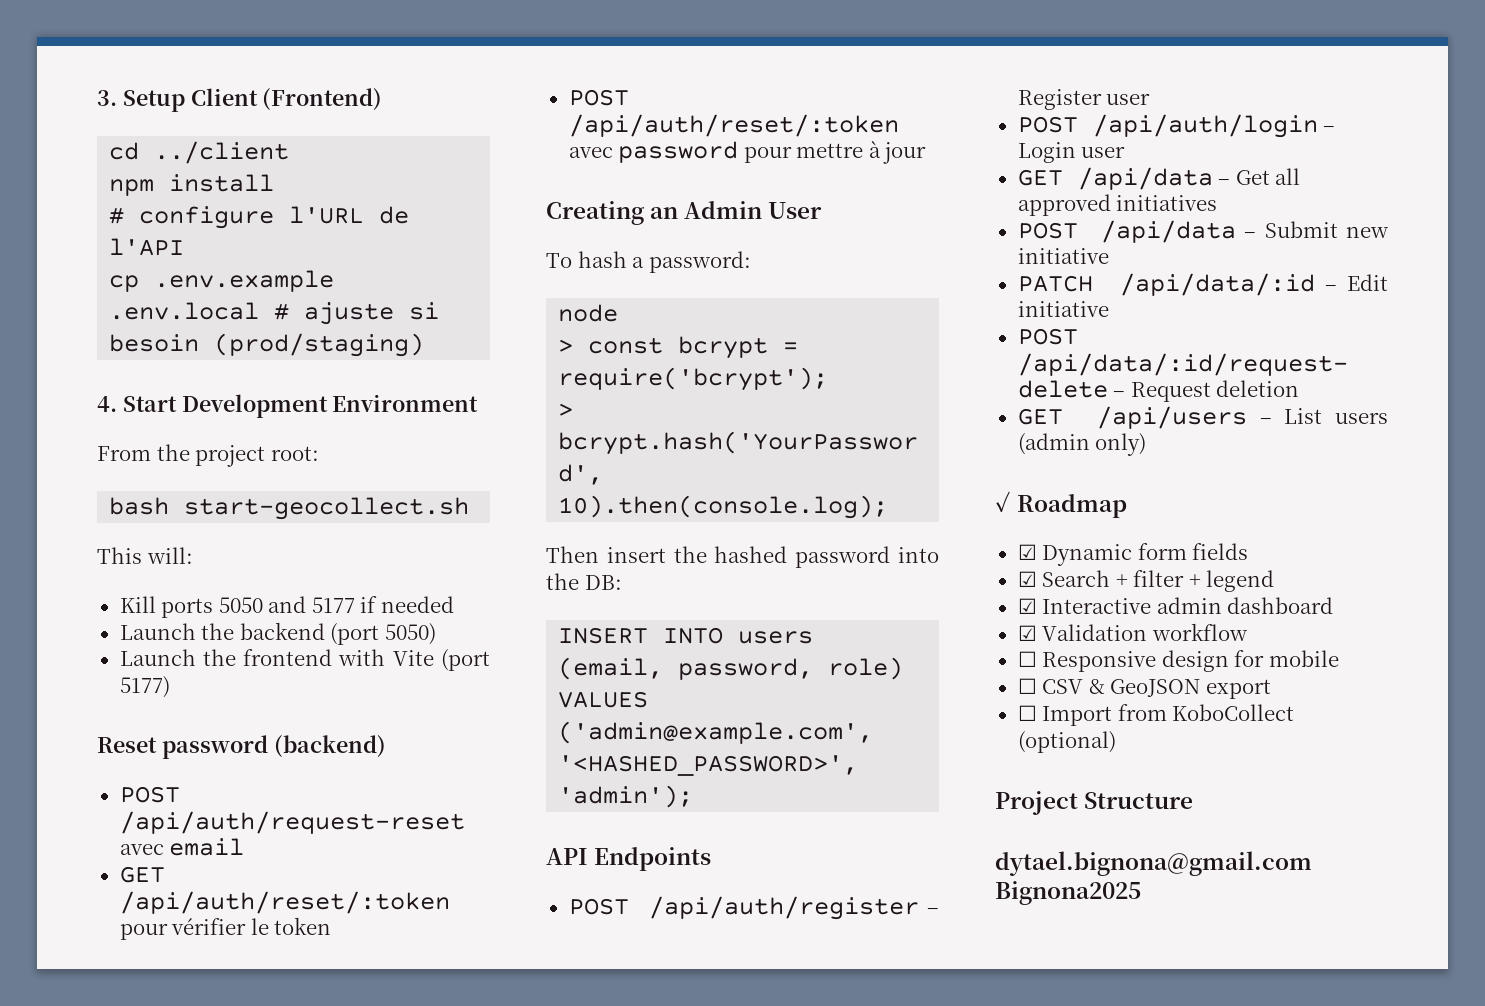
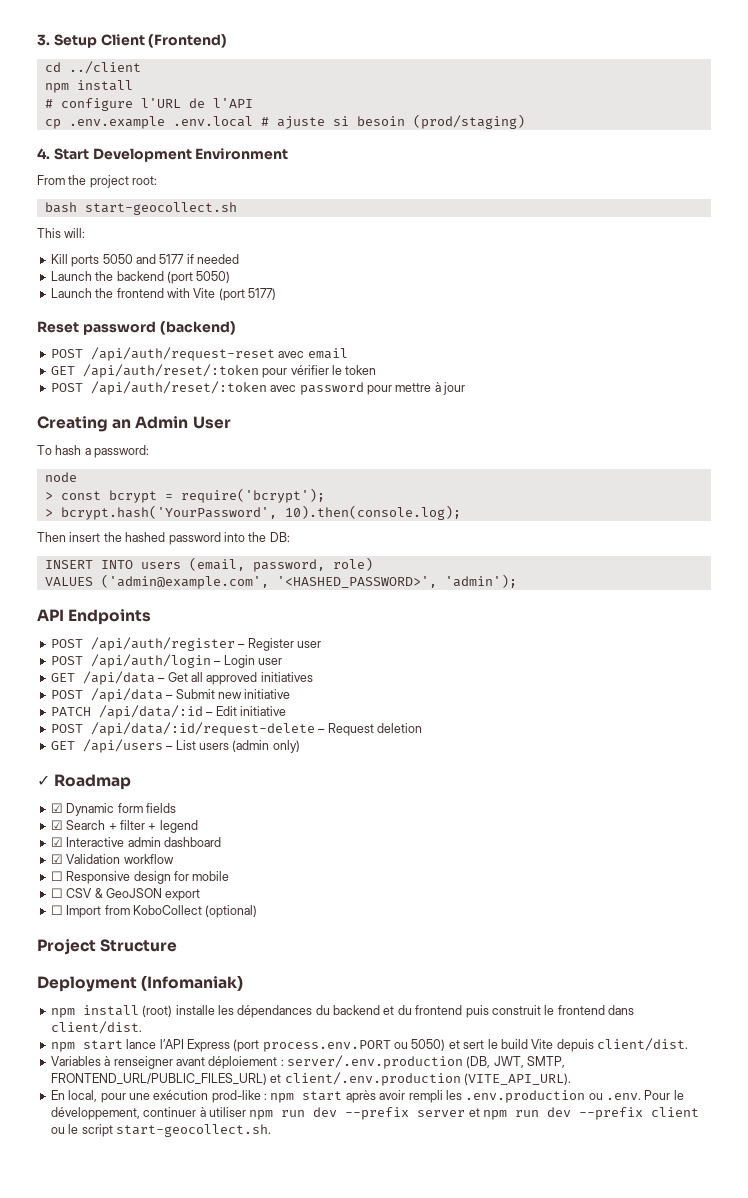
- dytael.bignona@gmail.com Bignona2025
+ Deployment (Infomaniak)
+ npm install (root) installe les dépendances du backend et du frontend puis construit le frontend dans client/dist.
+ npm start lance l’API Express (port process.env.PORT ou 5050) et sert le build Vite depuis client/dist.
+ Variables à renseigner avant déploiement : server/.env.production (DB, JWT, SMTP, FRONTEND_URL/PUBLIC_FILES_URL) et client/.env.production (VITE_API_URL).
+ En local, pour une exécution prod-like : npm start après avoir rempli les .env.production ou .env. Pour le développement, continuer à utiliser npm run dev --prefix server et npm run dev --prefix client ou le script start-geocollect.sh.

